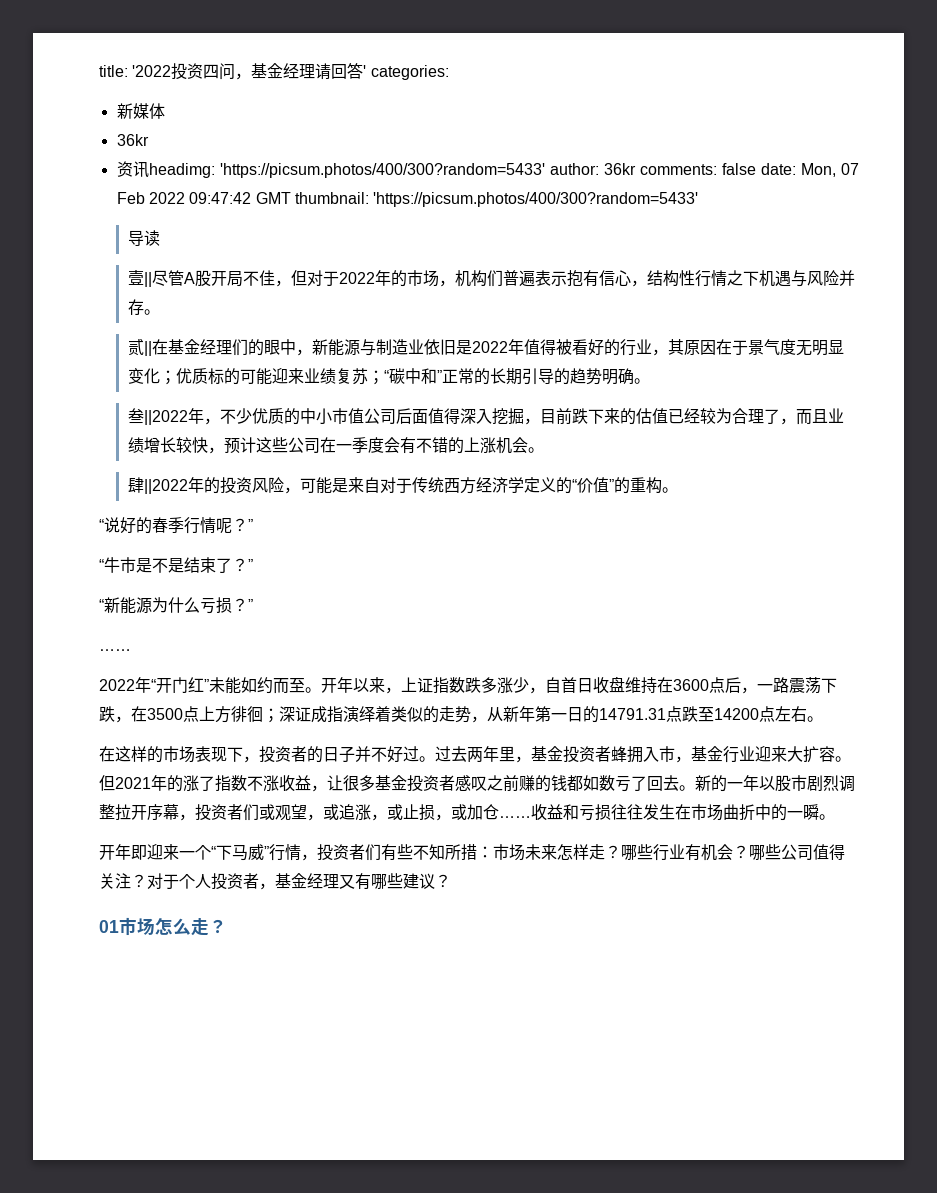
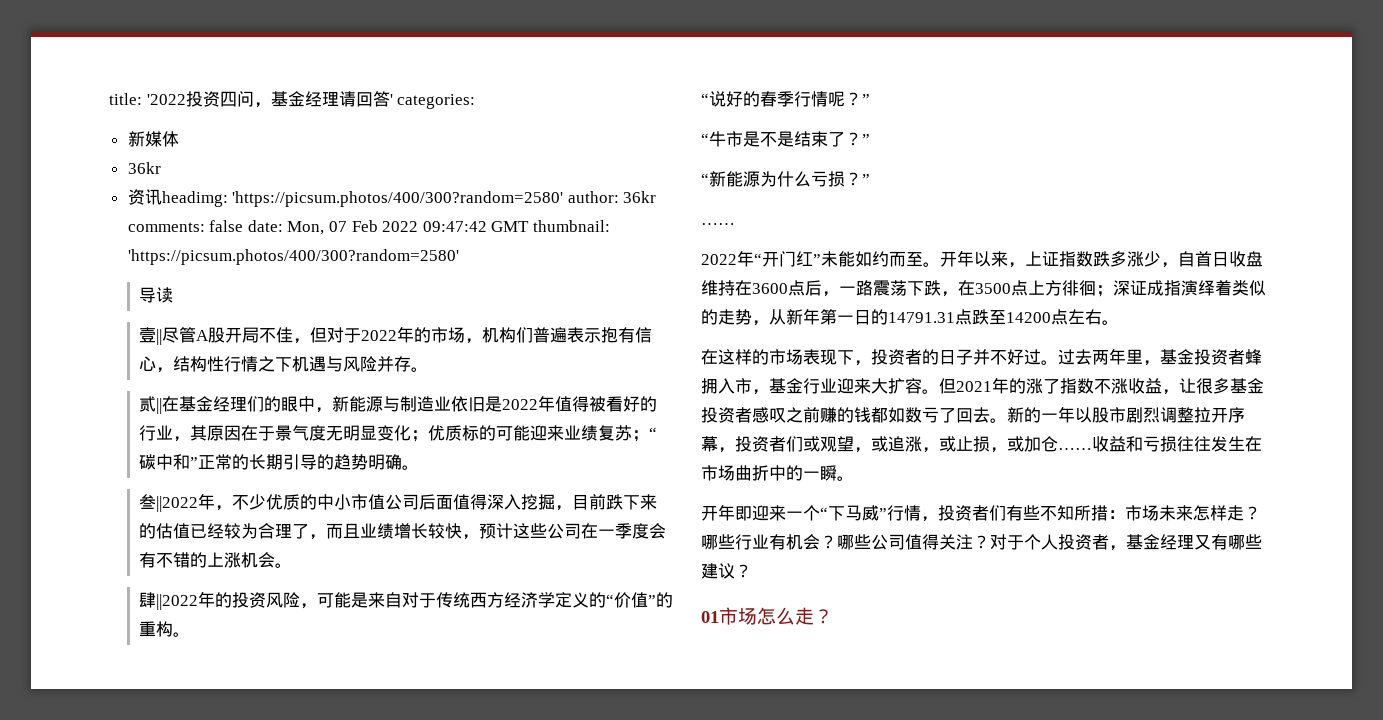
- 资讯headimg: 'https://picsum.photos/400/300?random=5433' author: 36kr comments: false date: Mon, 07 Feb 2022 09:47:42 GMT thumbnail: 'https://picsum.photos/400/300?random=5433'
+ 资讯headimg: 'https://picsum.photos/400/300?random=2580' author: 36kr comments: false date: Mon, 07 Feb 2022 09:47:42 GMT thumbnail: 'https://picsum.photos/400/300?random=2580'

